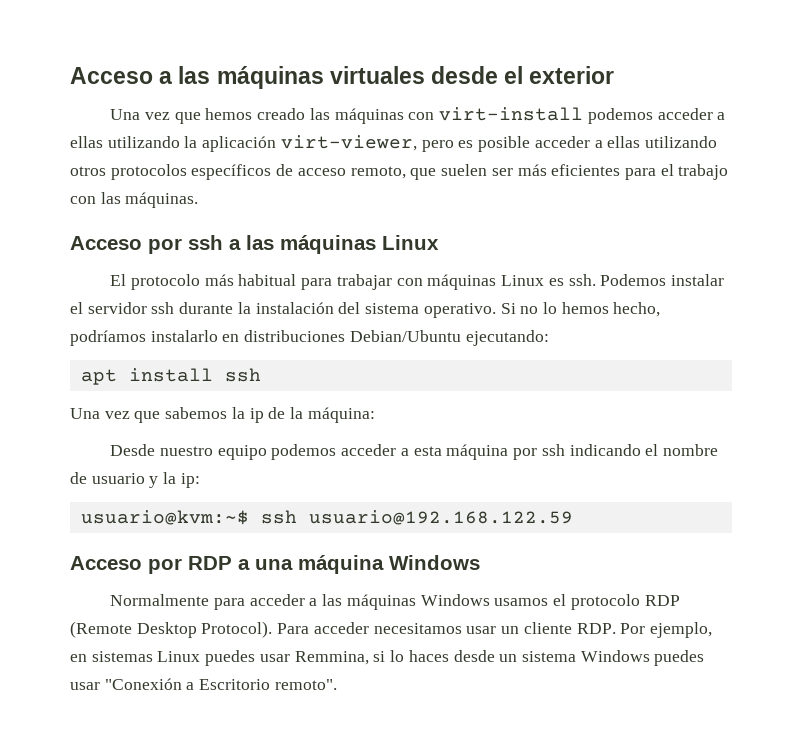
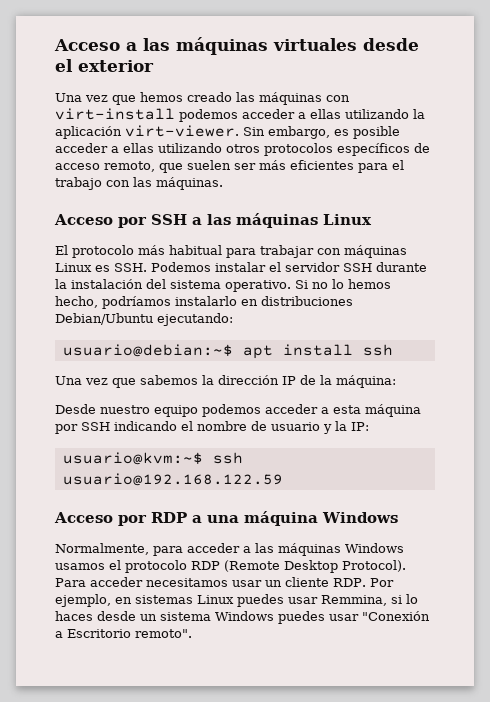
- Una vez que hemos creado las máquinas con virt-install podemos acceder a ellas utilizando la aplicación virt-viewer, pero es posible acceder a ellas utilizando otros protocolos específicos de acceso remoto, que suelen ser más eficientes para el trabajo con las máquinas.
+ Una vez que hemos creado las máquinas con virt-install podemos acceder a ellas utilizando la aplicación virt-viewer. Sin embargo, es posible acceder a ellas utilizando otros protocolos específicos de acceso remoto, que suelen ser más eficientes para el trabajo con las máquinas.
- Acceso por ssh a las máquinas Linux
+ Acceso por SSH a las máquinas Linux
- El protocolo más habitual para trabajar con máquinas Linux es ssh. Podemos instalar el servidor ssh durante la instalación del sistema operativo.
+ El protocolo más habitual para trabajar con máquinas Linux es SSH. Podemos instalar el servidor SSH durante la instalación del sistema operativo.
- apt install ssh
+ usuario@debian:~$ apt install ssh
- Una vez que sabemos la ip de la máquina:
+ Una vez que sabemos la dirección IP de la máquina:
- Desde nuestro equipo podemos acceder a esta máquina por ssh indicando el nombre de usuario y la ip:
+ Desde nuestro equipo podemos acceder a esta máquina por SSH indicando el nombre de usuario y la IP:
- Normalmente para acceder a las máquinas Windows usamos el protocolo RDP (Remote Desktop Protocol).
+ Normalmente, para acceder a las máquinas Windows usamos el protocolo RDP (Remote Desktop Protocol).

